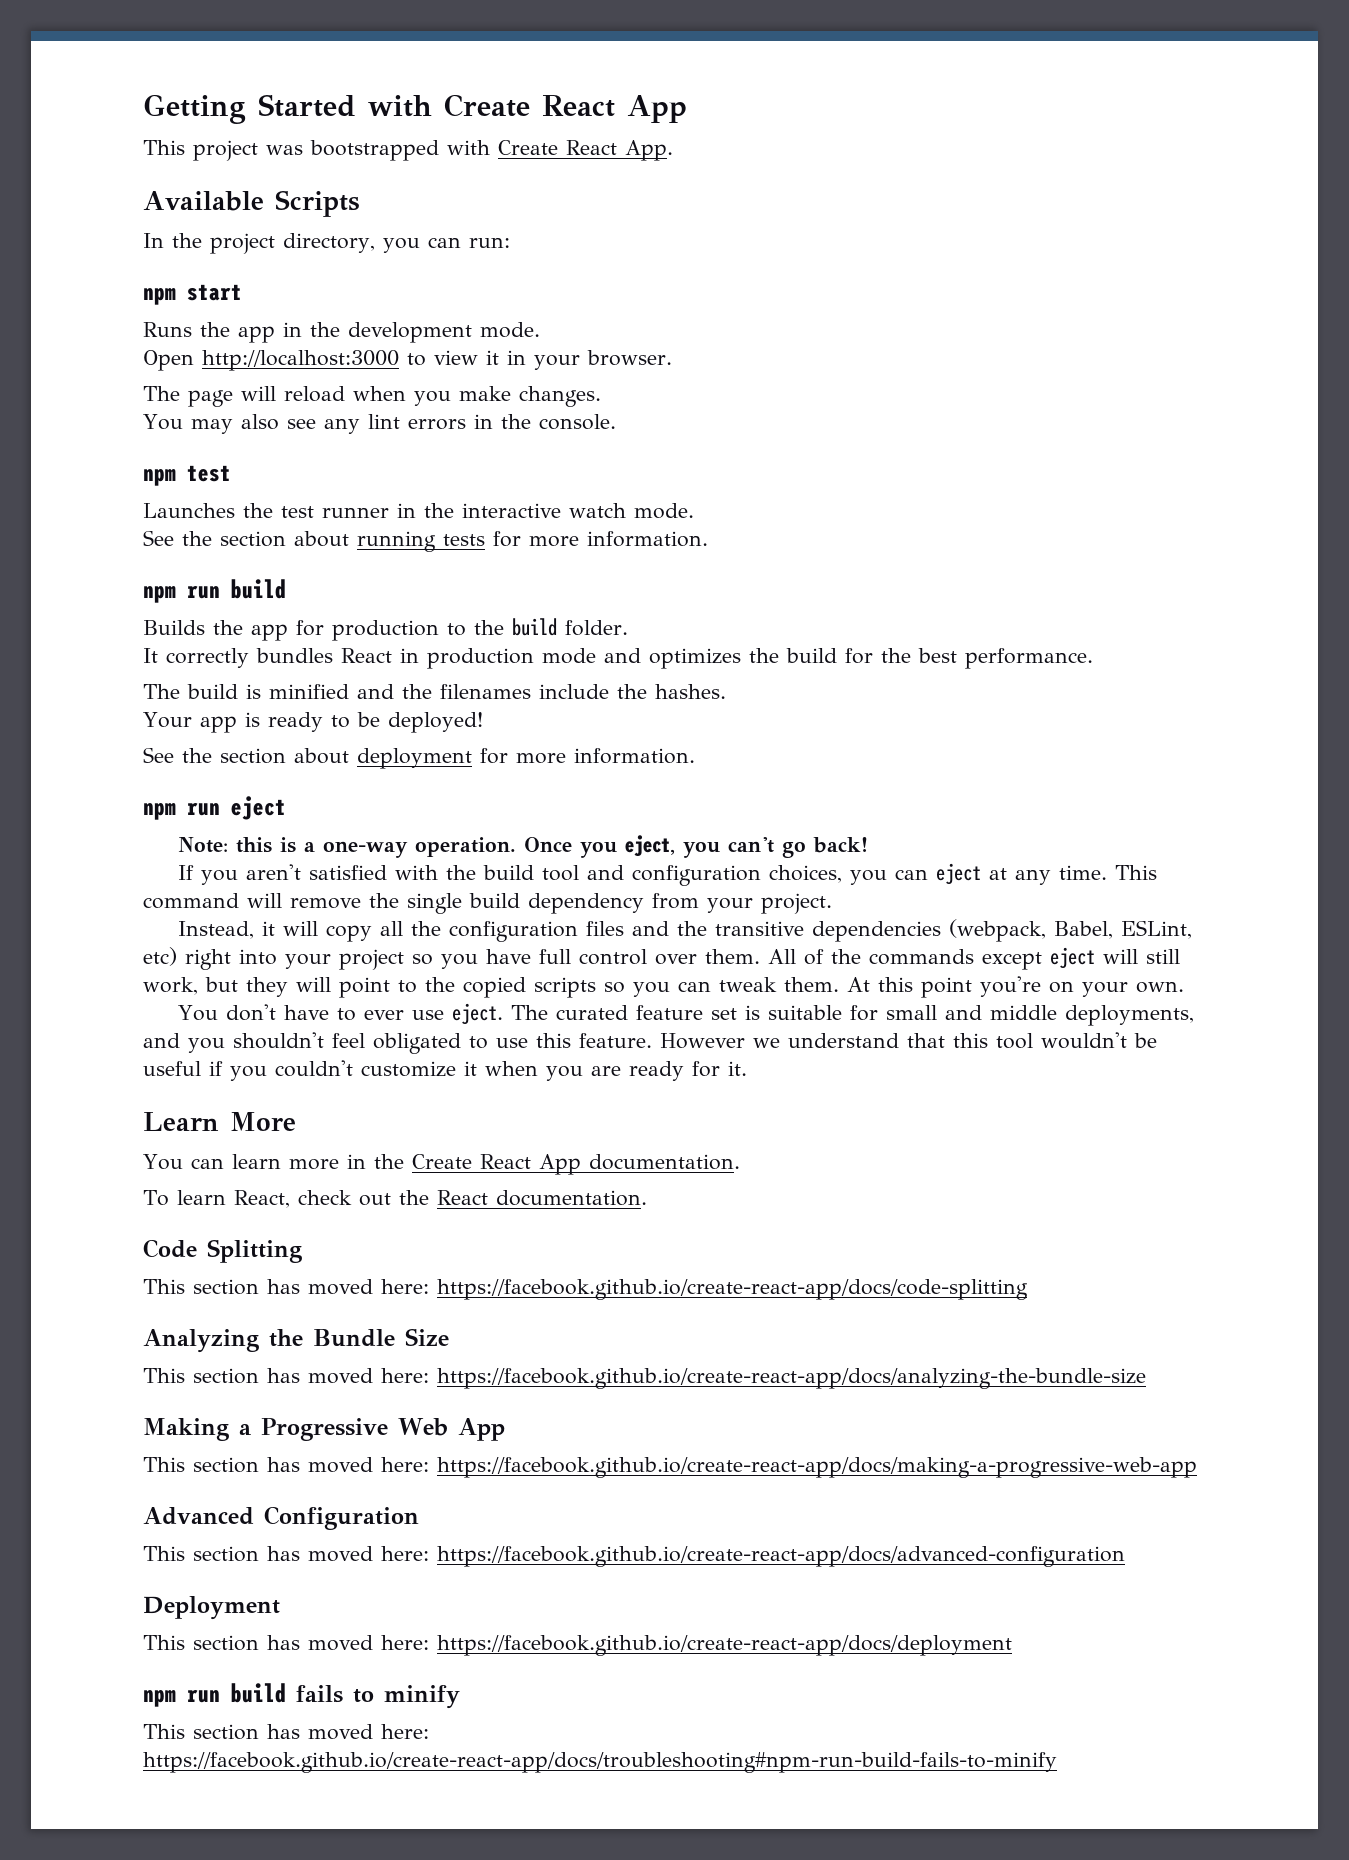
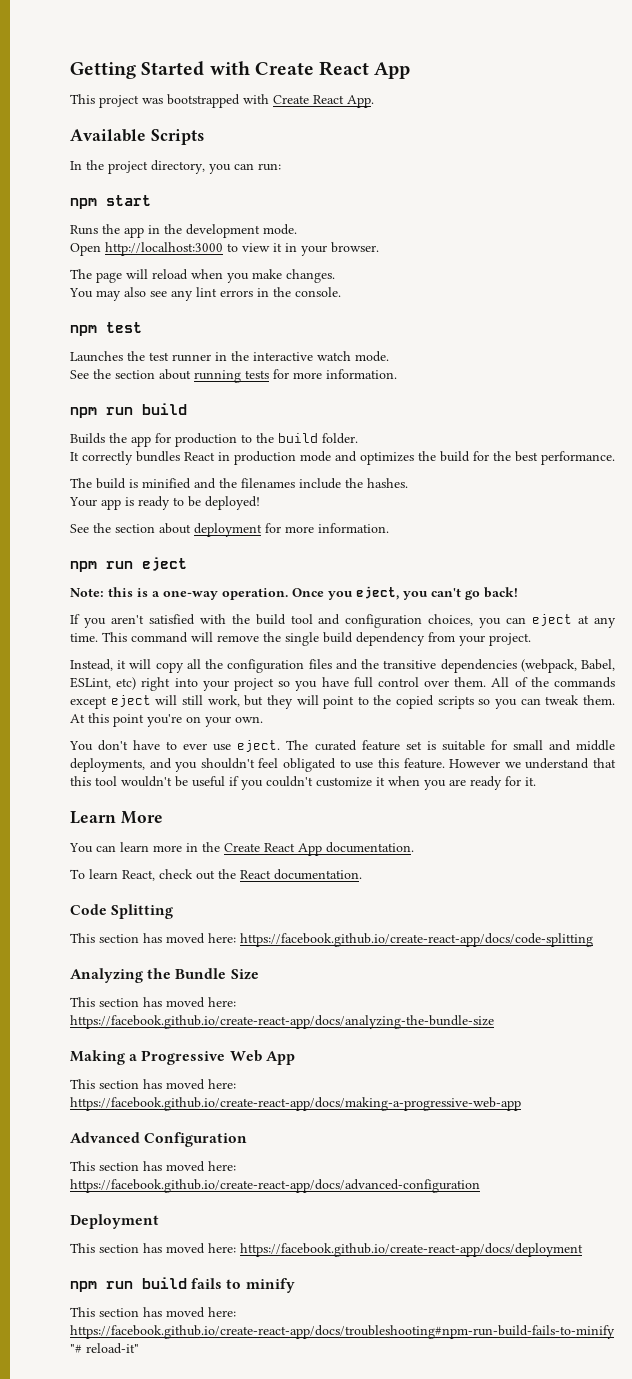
- This section has moved here: https://facebook.github.io/create-react-app/docs/troubleshooting#npm-run-build-fails-to-minify
+ This section has moved here: https://facebook.github.io/create-react-app/docs/troubleshooting#npm-run-build-fails-to-minify "# reload-it"

